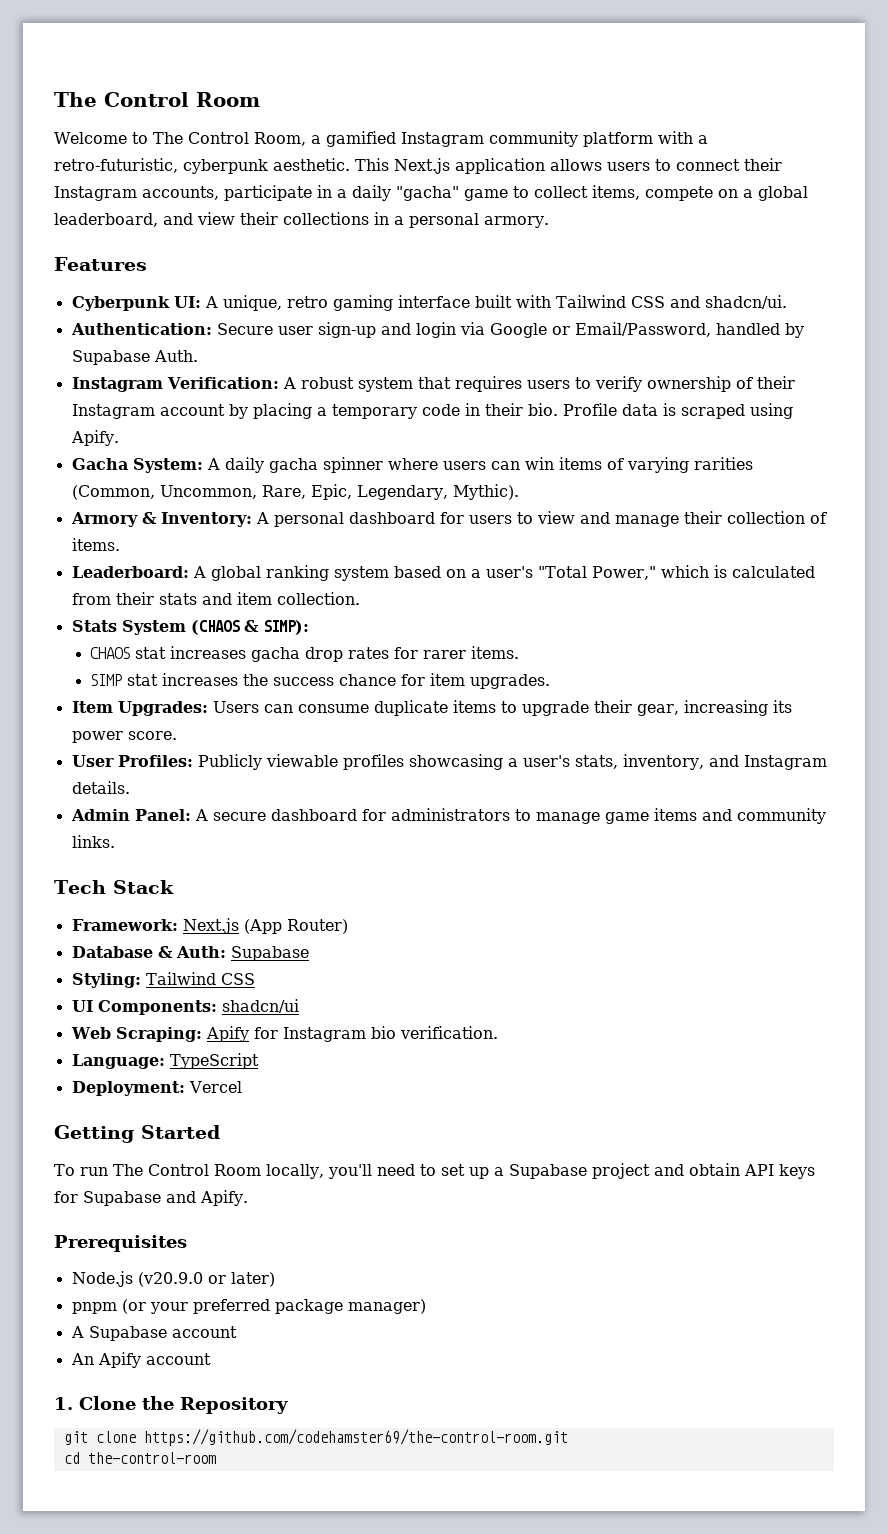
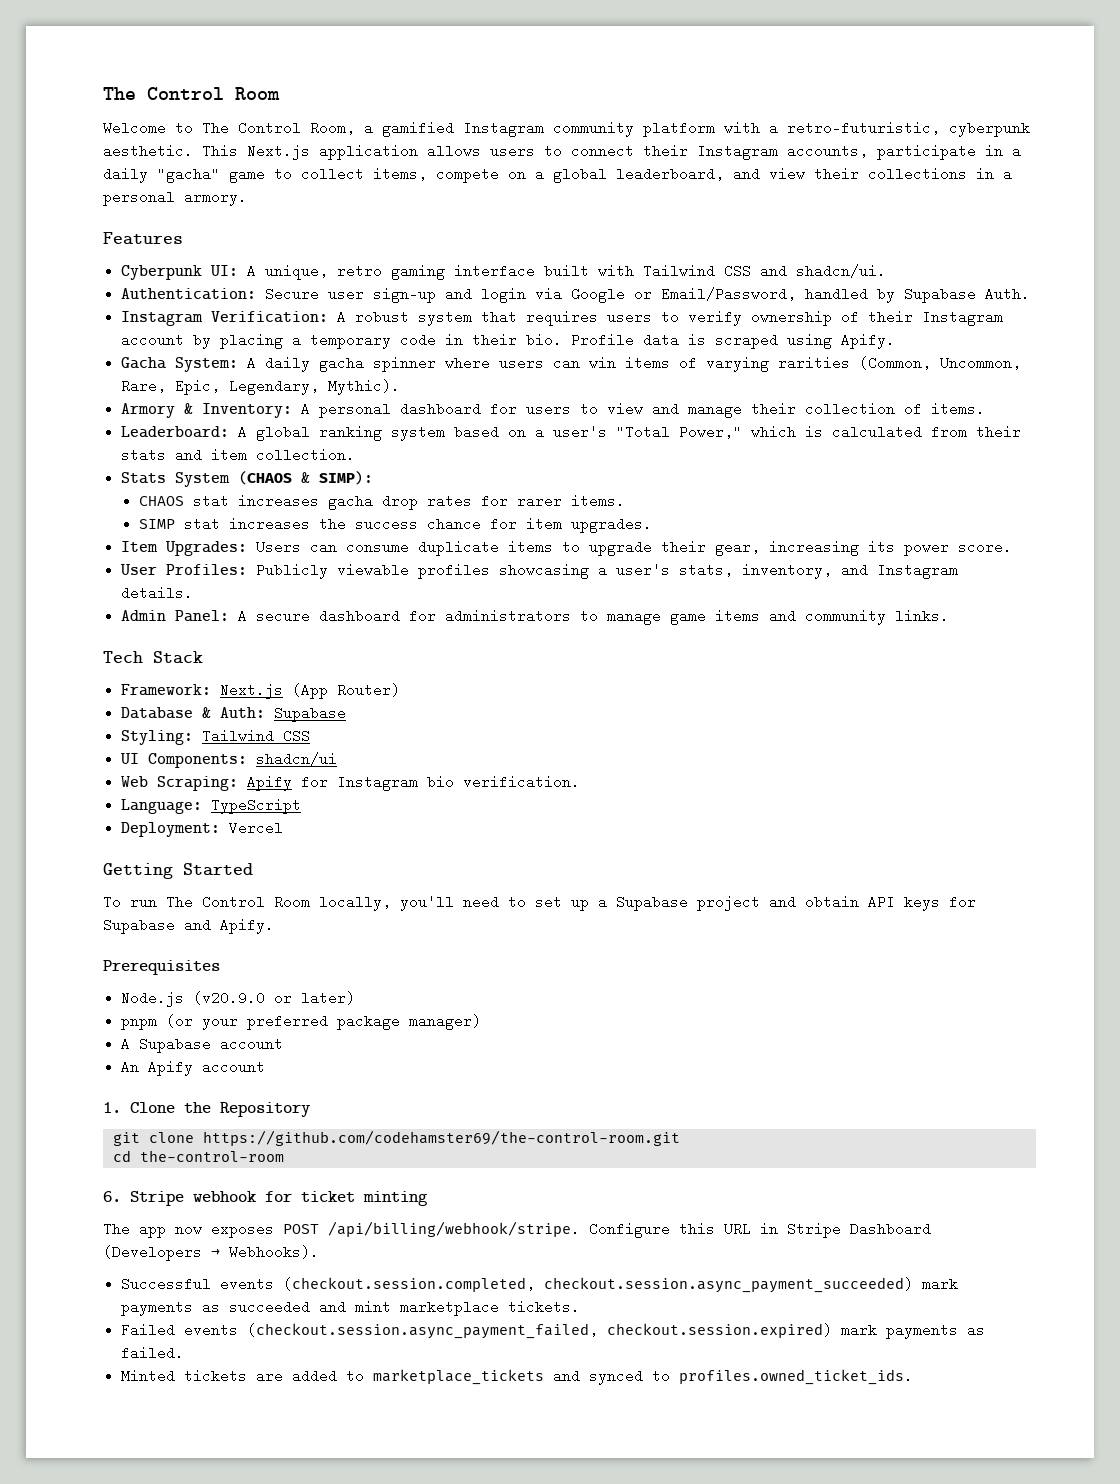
+ 6. Stripe webhook for ticket minting
+ The app now exposes POST /api/billing/webhook/stripe. Configure this URL in Stripe Dashboard (Developers → Webhooks).
+ Successful events (checkout.session.completed, checkout.session.async_payment_succeeded) mark payments as succeeded and mint marketplace tickets.
+ Failed events (checkout.session.async_payment_failed, checkout.session.expired) mark payments as failed.
+ Minted tickets are added to marketplace_tickets and synced to profiles.owned_ticket_ids.

